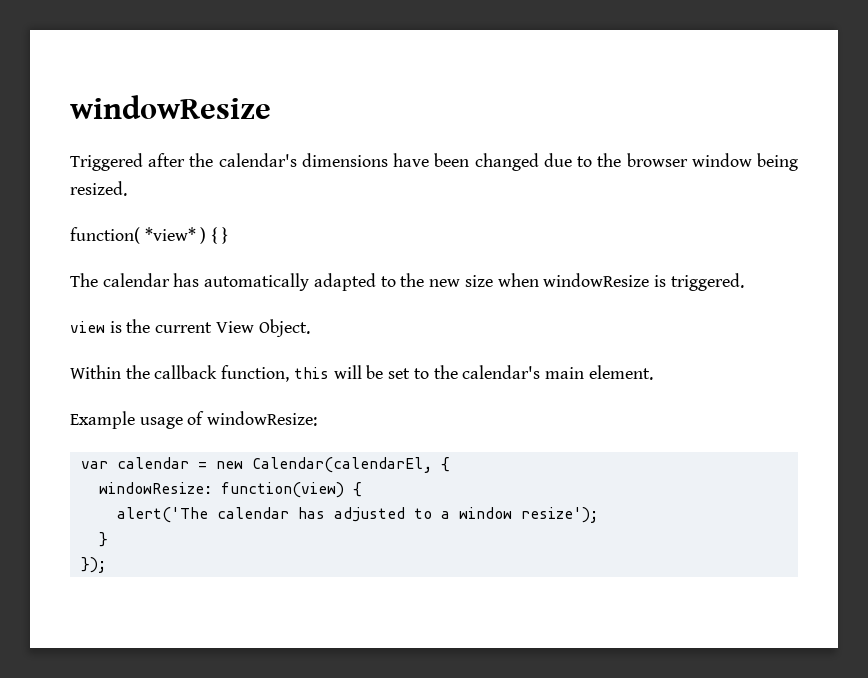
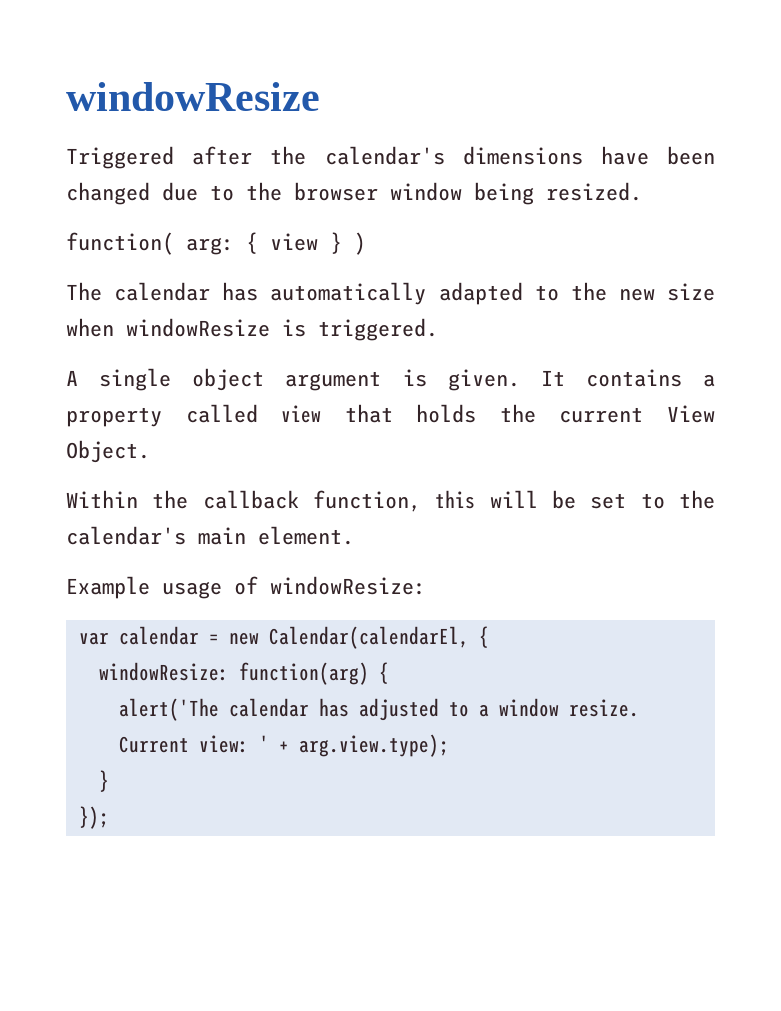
- function( *view* ) { }
+ function( arg: { view } )
- view is the current View Object.
+ A single object argument is given. It contains a property called view that holds the current View Object.
- windowResize: function(view) {
+ windowResize: function(arg) {
- alert('The calendar has adjusted to a window resize');
+ alert('The calendar has adjusted to a window resize. Current view: ' + arg.view.type);

